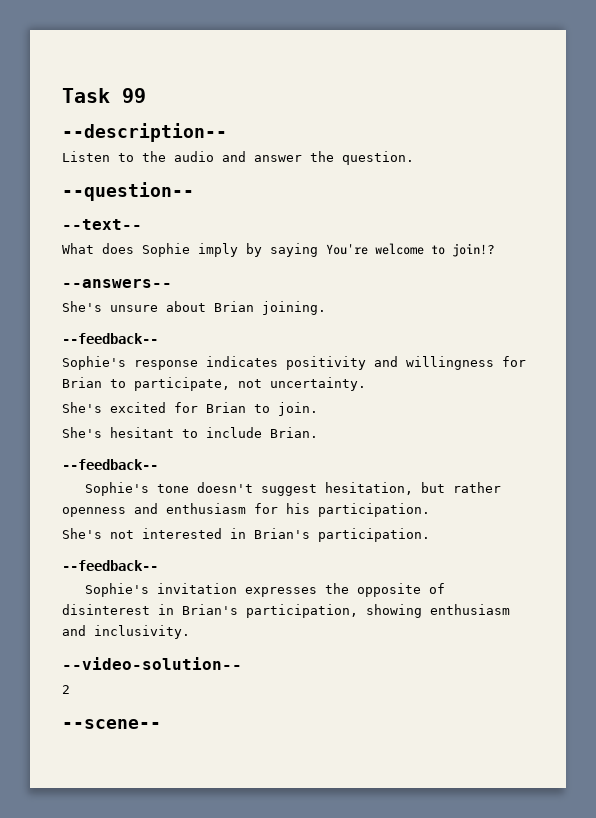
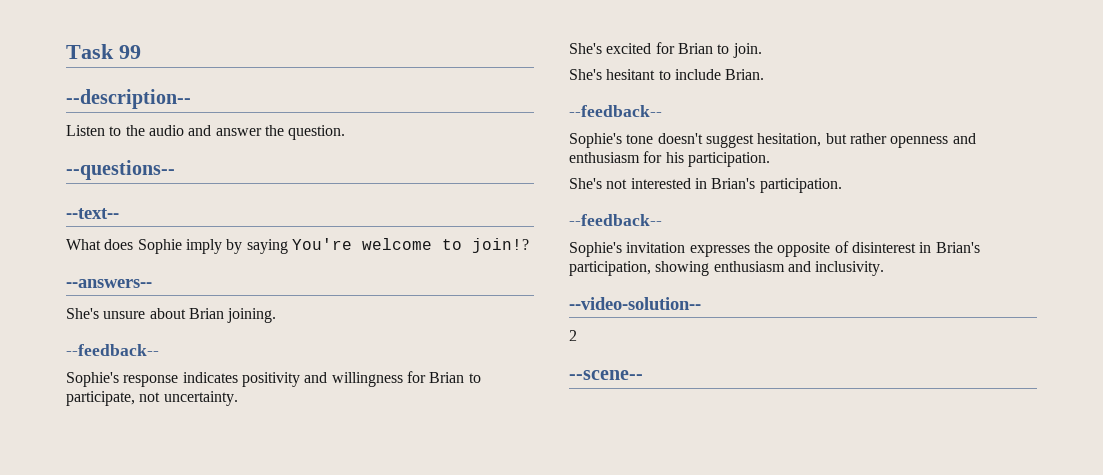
- --question--
+ --questions--

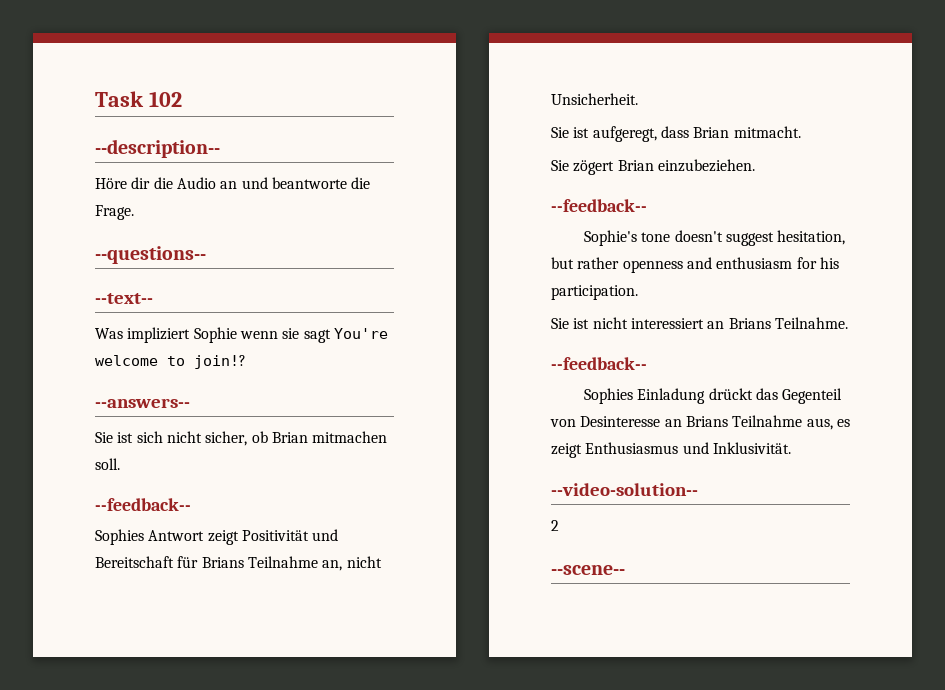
- Task 99
+ Task 102
- Listen to the audio and answer the question.
+ Höre dir die Audio an und beantworte die Frage.
  --questions--
  --text--
- What does Sophie imply by saying You're welcome to join!?
+ Was impliziert Sophie wenn sie sagt You're welcome to join!?
- She's unsure about Brian joining.
+ Sie ist sich nicht sicher, ob Brian mitmachen soll.
  --feedback--
- Sophie's response indicates positivity and willingness for Brian to participate, not uncertainty.
- She's excited for Brian to join.
- She's hesitant to include Brian.
+ Sophies Antwort zeigt Positivität und Bereitschaft für Brians Teilnahme an, nicht Unsicherheit.
+ Sie ist aufgeregt, dass Brian mitmacht.
+ Sie zögert Brian einzubeziehen.
- She's not interested in Brian's participation.
+ Sie ist nicht interessiert an Brians Teilnahme.
  --feedback--
- Sophie's invitation expresses the opposite of disinterest in Brian's participation, showing enthusiasm and inclusivity.
+ Sophies Einladung drückt das Gegenteil von Desinteresse an Brians Teilnahme aus, es zeigt Enthusiasmus und Inklusivität.

